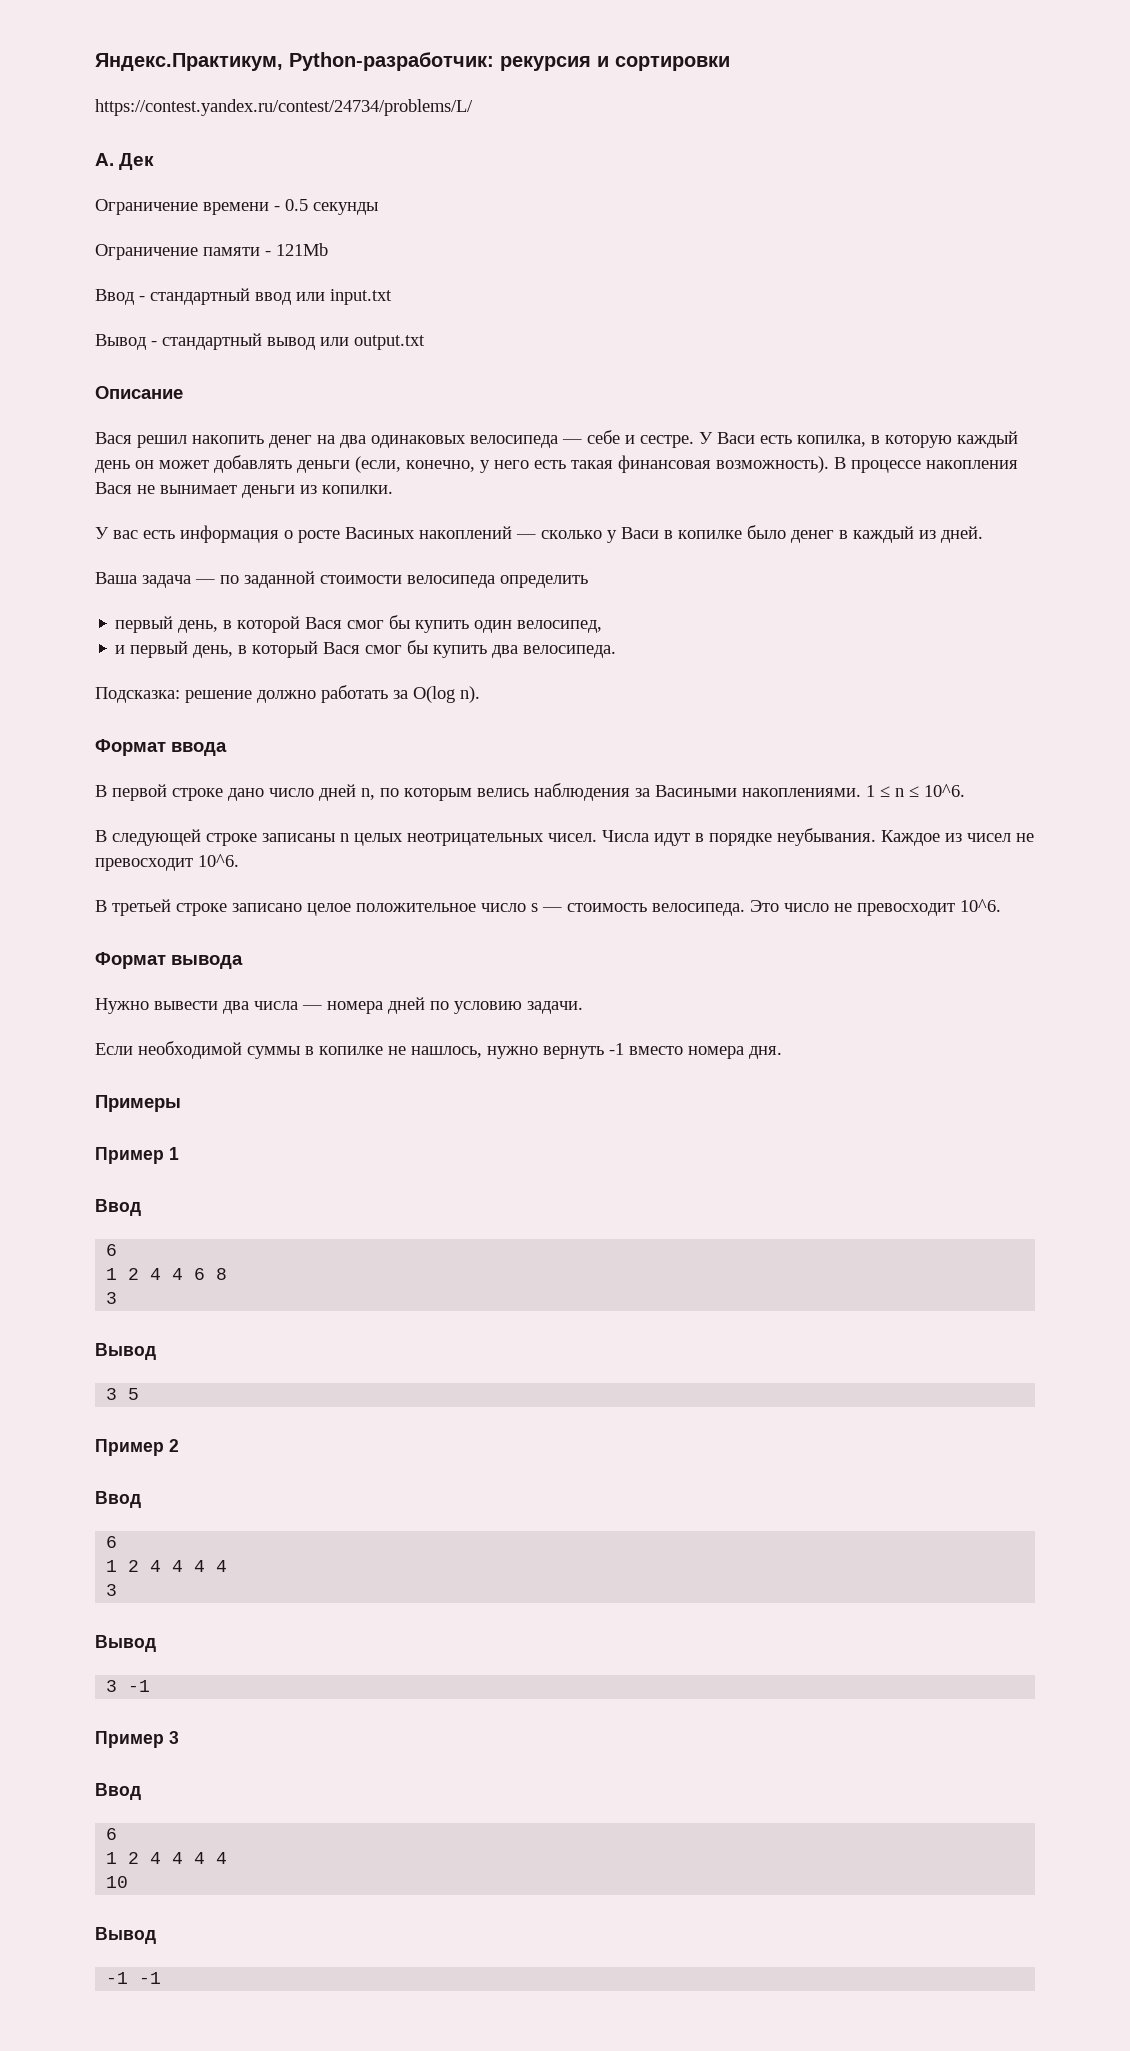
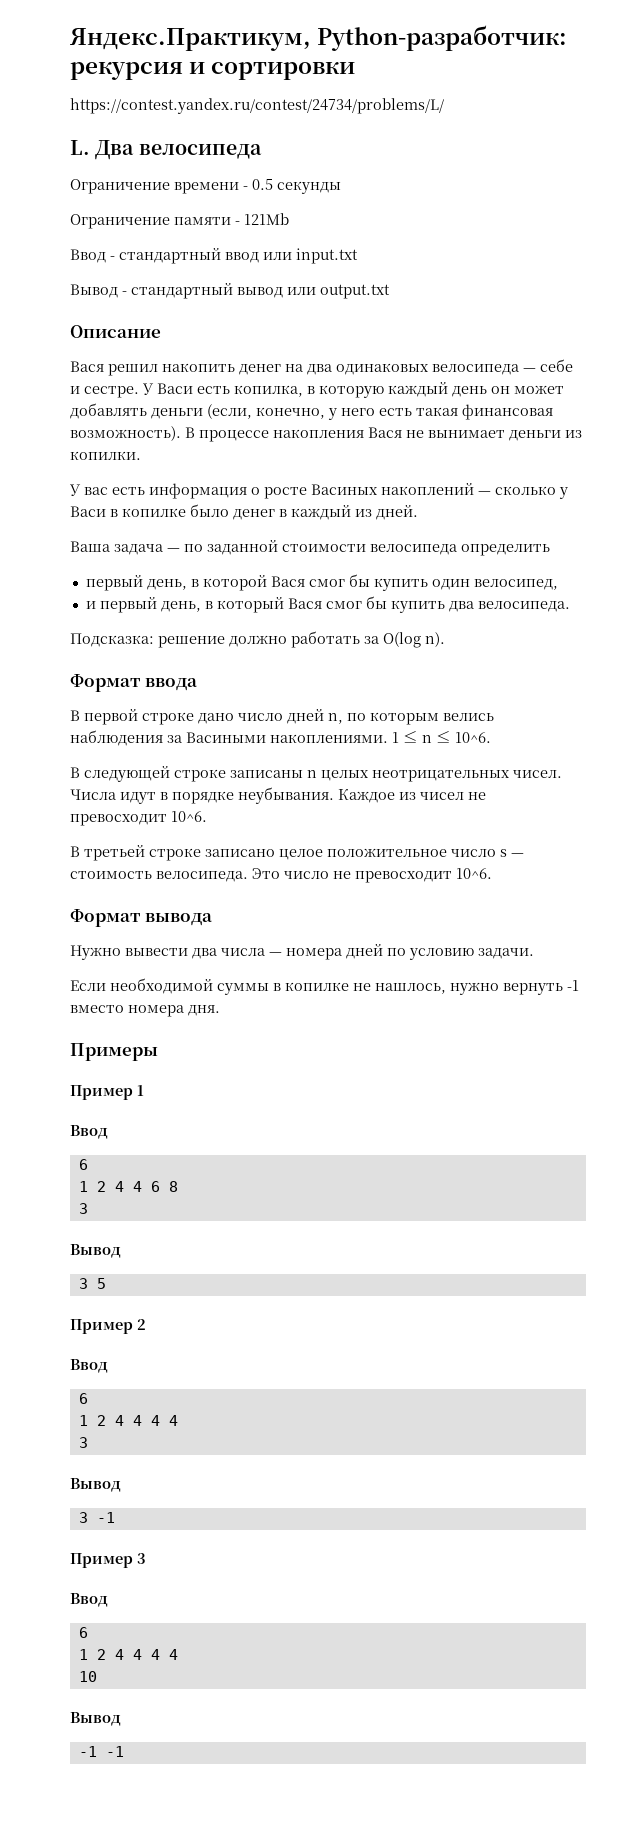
- A. Дек
+ L. Два велосипеда

